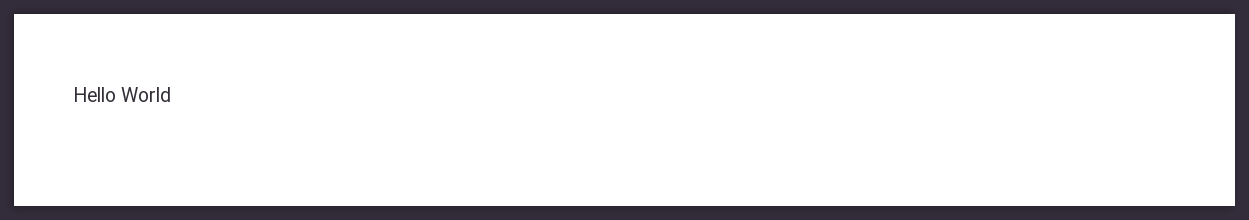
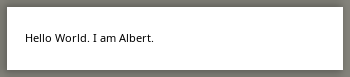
- Hello World
+ Hello World. I am Albert.

